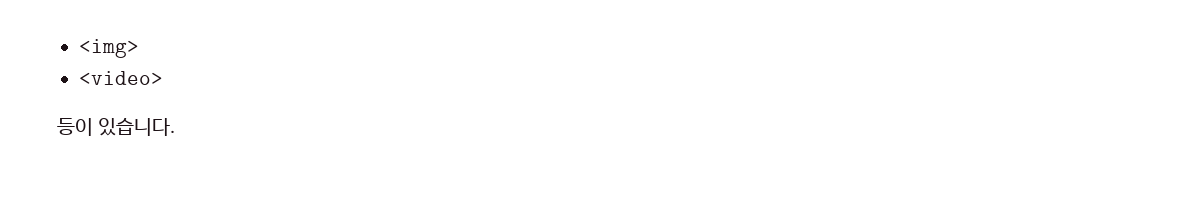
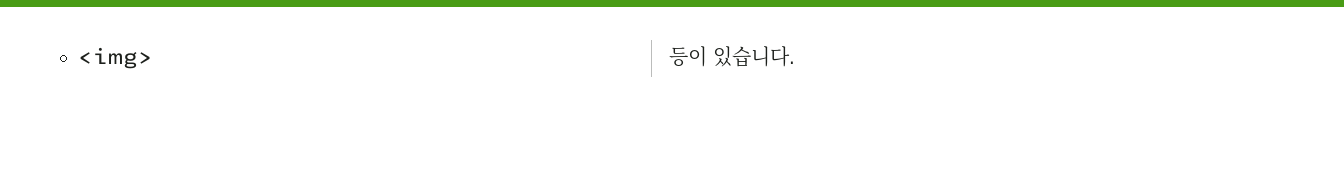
- <video>

